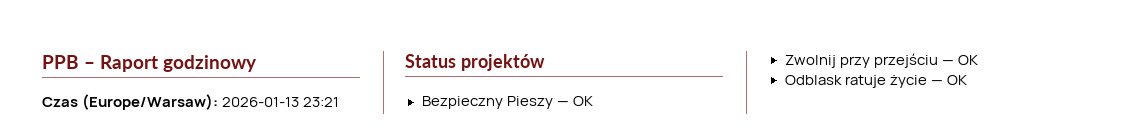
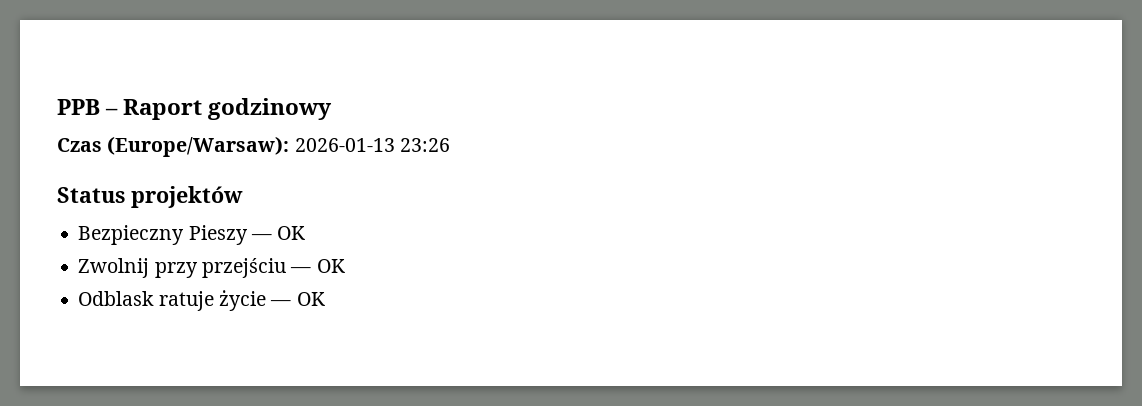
- Czas (Europe/Warsaw): 2026-01-13 23:21
+ Czas (Europe/Warsaw): 2026-01-13 23:26

